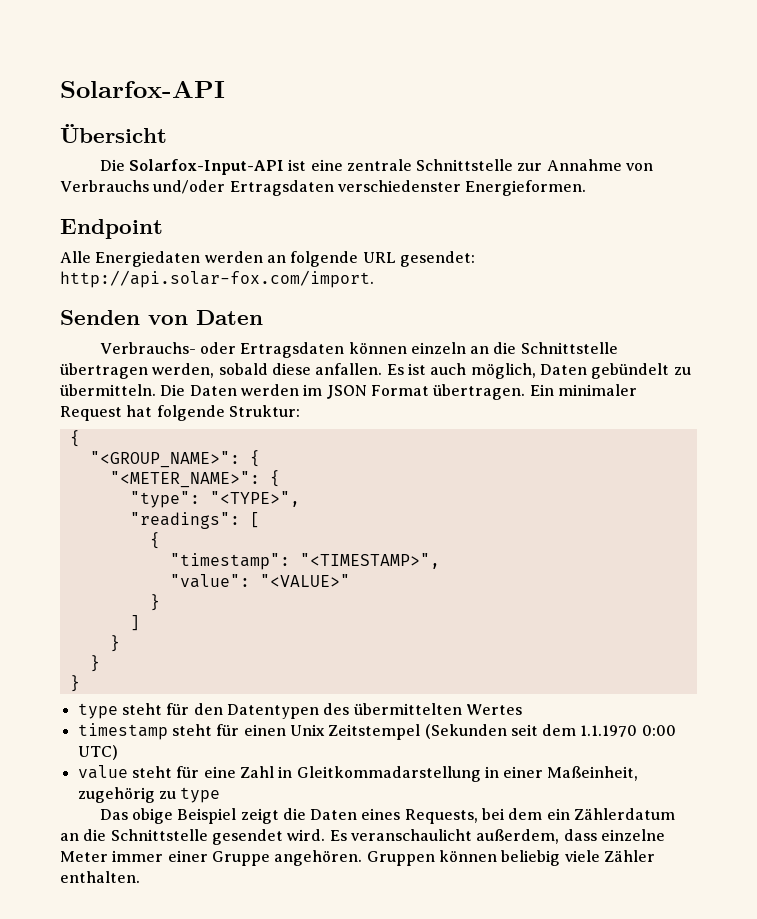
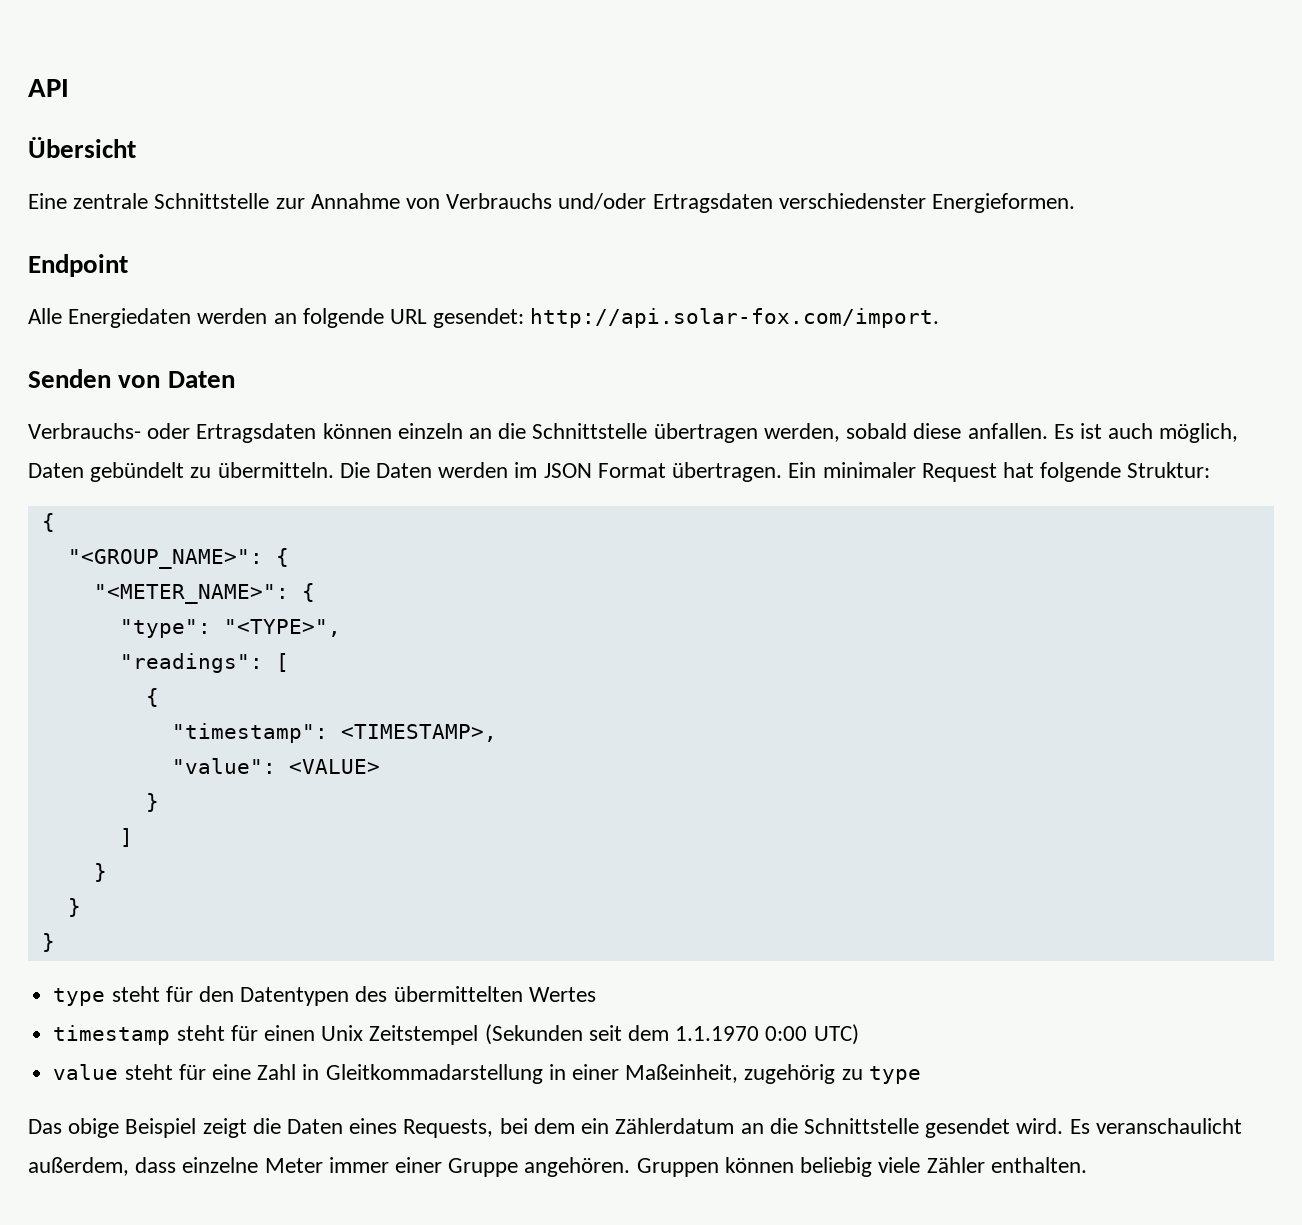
- Solarfox-API
+ API
- Die Solarfox-Input-API ist eine zentrale Schnittstelle zur Annahme von Verbrauchs und/oder Ertragsdaten verschiedenster Energieformen.
+ Eine zentrale Schnittstelle zur Annahme von Verbrauchs und/oder Ertragsdaten verschiedenster Energieformen.
- "timestamp": "<TIMESTAMP>",
+ "timestamp": <TIMESTAMP>,
- "value": "<VALUE>"
+ "value": <VALUE>

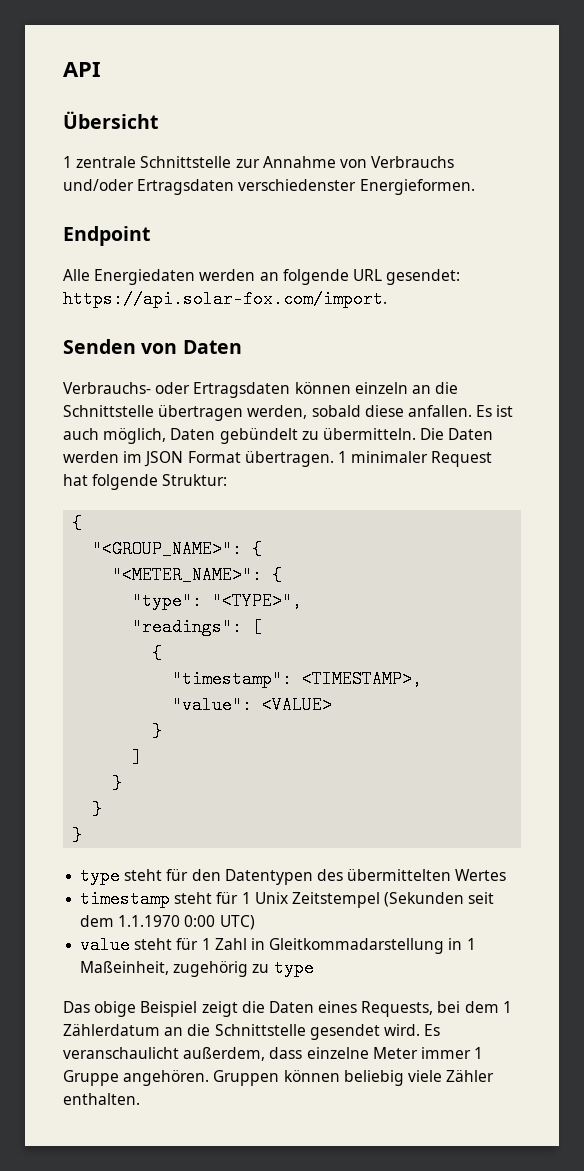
- Eine zentrale Schnittstelle zur Annahme von Verbrauchs und/oder Ertragsdaten verschiedenster Energieformen.
+ 1 zentrale Schnittstelle zur Annahme von Verbrauchs und/oder Ertragsdaten verschiedenster Energieformen.
- Alle Energiedaten werden an folgende URL gesendet: http://api.solar-fox.com/import.
+ Alle Energiedaten werden an folgende URL gesendet: https://api.solar-fox.com/import.
- Ein minimaler Request hat folgende Struktur:
+ 1 minimaler Request hat folgende Struktur:
- timestamp steht für einen Unix Zeitstempel (Sekunden seit dem 1.1.1970 0:00 UTC)
+ timestamp steht für 1 Unix Zeitstempel (Sekunden seit dem 1.1.1970 0:00 UTC)
- value steht für eine Zahl in Gleitkommadarstellung in einer Maßeinheit, zugehörig zu type
+ value steht für 1 Zahl in Gleitkommadarstellung in 1 Maßeinheit, zugehörig zu type
- Das obige Beispiel zeigt die Daten eines Requests, bei dem ein Zählerdatum an die Schnittstelle gesendet wird.
+ Das obige Beispiel zeigt die Daten eines Requests, bei dem 1 Zählerdatum an die Schnittstelle gesendet wird.
- Es veranschaulicht außerdem, dass einzelne Meter immer einer Gruppe angehören.
+ Es veranschaulicht außerdem, dass einzelne Meter immer 1 Gruppe angehören.

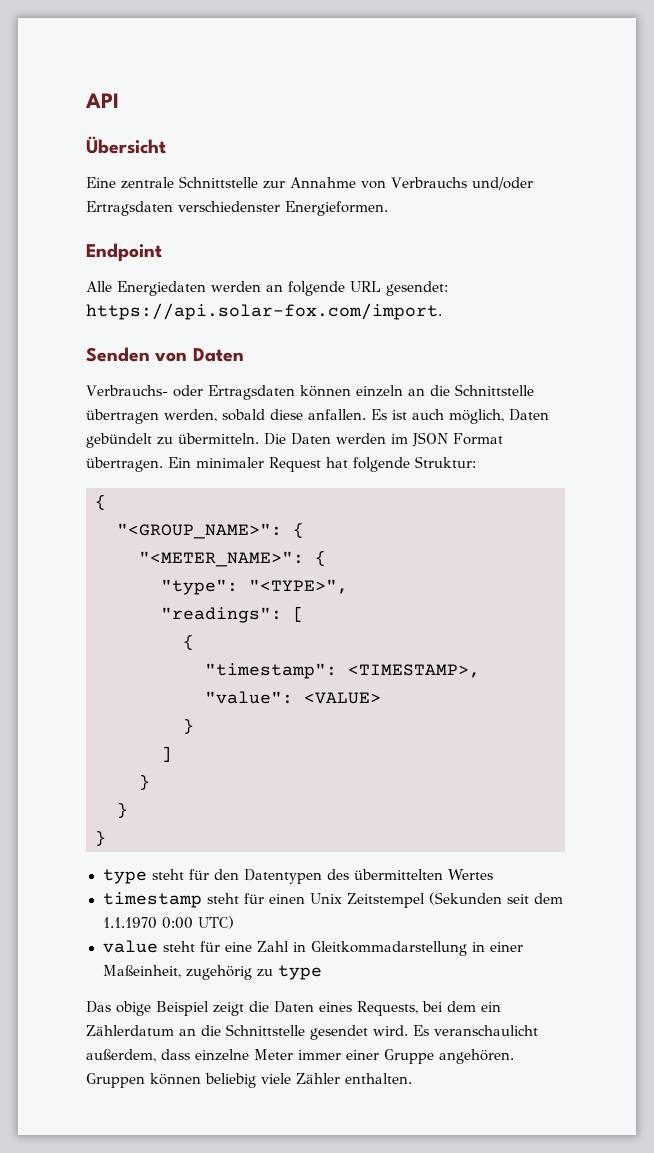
- 1 zentrale Schnittstelle zur Annahme von Verbrauchs und/oder Ertragsdaten verschiedenster Energieformen.
+ Eine zentrale Schnittstelle zur Annahme von Verbrauchs und/oder Ertragsdaten verschiedenster Energieformen.
- 1 minimaler Request hat folgende Struktur:
+ Ein minimaler Request hat folgende Struktur:
- timestamp steht für 1 Unix Zeitstempel (Sekunden seit dem 1.1.1970 0:00 UTC)
+ timestamp steht für einen Unix Zeitstempel (Sekunden seit dem 1.1.1970 0:00 UTC)
- value steht für 1 Zahl in Gleitkommadarstellung in 1 Maßeinheit, zugehörig zu type
+ value steht für eine Zahl in Gleitkommadarstellung in einer Maßeinheit, zugehörig zu type
- Das obige Beispiel zeigt die Daten eines Requests, bei dem 1 Zählerdatum an die Schnittstelle gesendet wird.
+ Das obige Beispiel zeigt die Daten eines Requests, bei dem ein Zählerdatum an die Schnittstelle gesendet wird.
- Es veranschaulicht außerdem, dass einzelne Meter immer 1 Gruppe angehören.
+ Es veranschaulicht außerdem, dass einzelne Meter immer einer Gruppe angehören.

